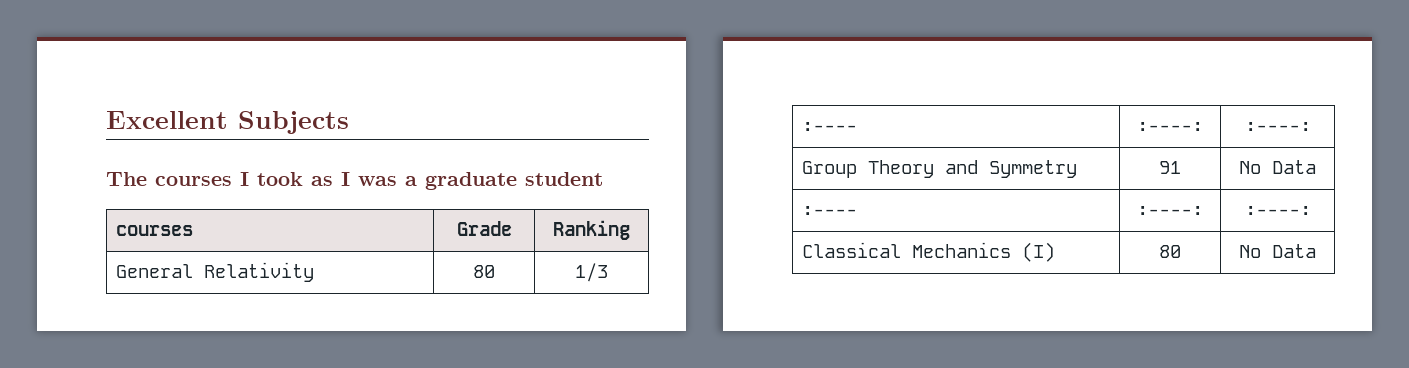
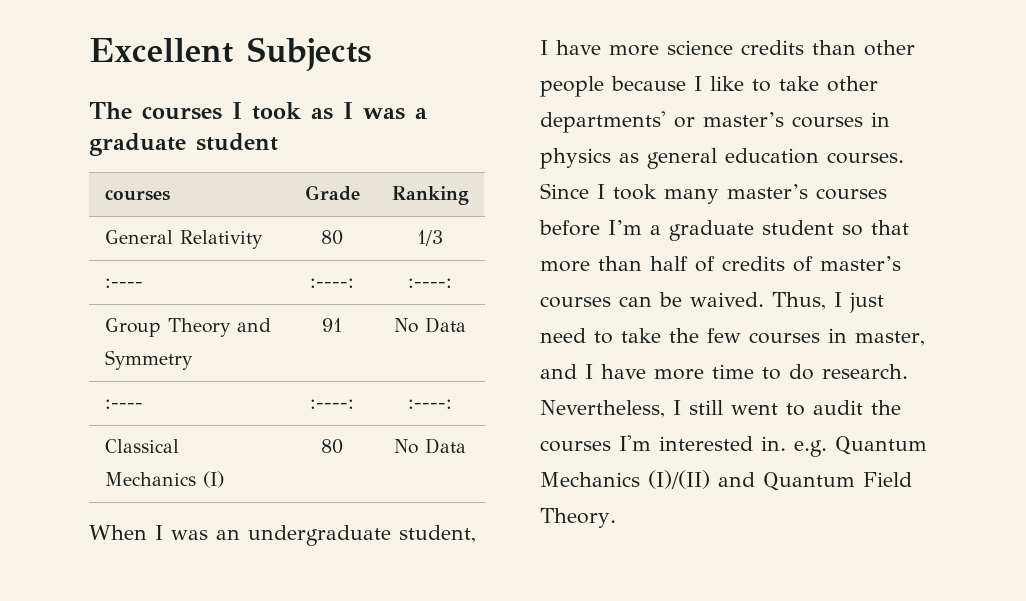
+ When I was an undergraduate student, I have more science credits than other people because I like to take other departments' or master’s courses in physics as general education courses. Since I took many master’s courses before I’m a graduate student so that more than half of credits of master’s courses can be waived. Thus, I just need to take the few courses in master, and I have more time to do research. Nevertheless, I still went to audit the courses I'm interested in. e.g. Quantum Mechanics (I)/(II) and Quantum Field Theory.

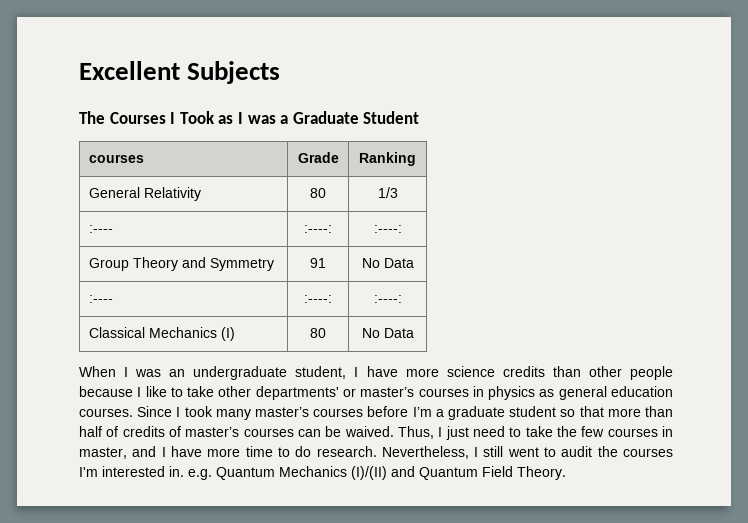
- The courses I took as I was a graduate student
+ The Courses I Took as I was a Graduate Student

